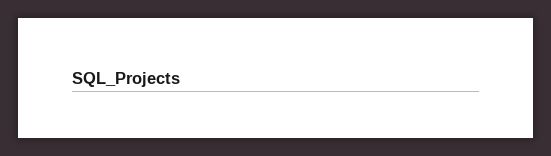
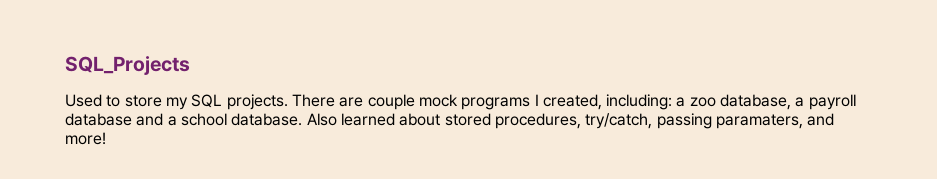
+ Used to store my SQL projects. There are couple mock programs I created, including: a zoo database, a payroll database and a school database. Also learned about stored procedures, try/catch, passing paramaters, and more!

